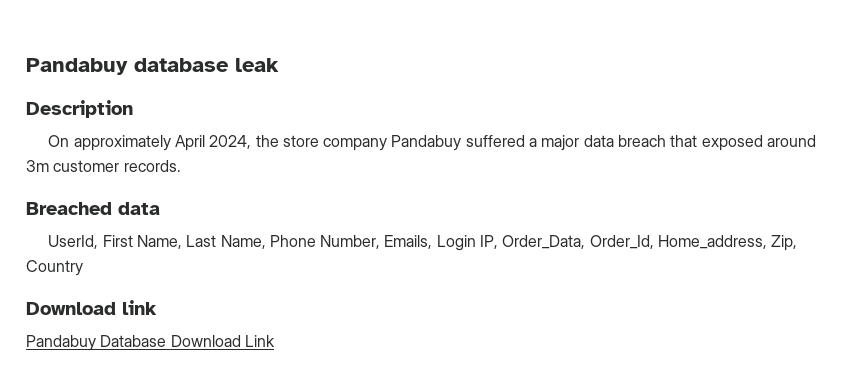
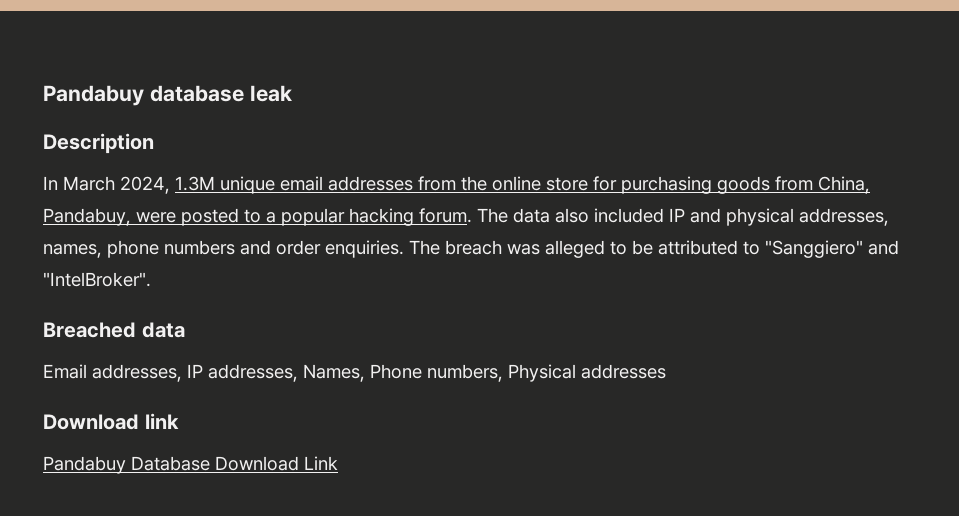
- On approximately April 2024, the store company Pandabuy suffered a major data breach that exposed around 3m customer records.
+ In March 2024, 1.3M unique email addresses from the online store for purchasing goods from China, Pandabuy, were posted to a popular hacking forum. The data also included IP and physical addresses, names, phone numbers and order enquiries. The breach was alleged to be attributed to "Sanggiero" and "IntelBroker".
  Breached data
- UserId, First Name, Last Name, Phone Number, Emails, Login IP, Order_Data, Order_Id, Home_address, Zip, Country
+ Email addresses, IP addresses, Names, Phone numbers, Physical addresses

